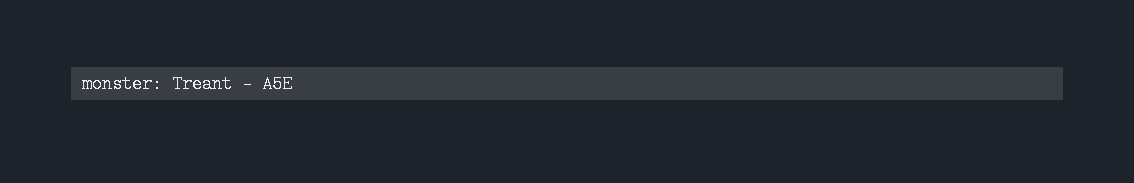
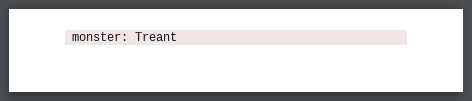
- monster: Treant - A5E
+ monster: Treant

